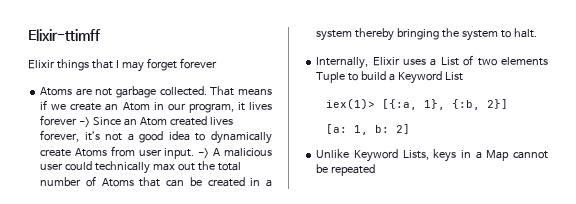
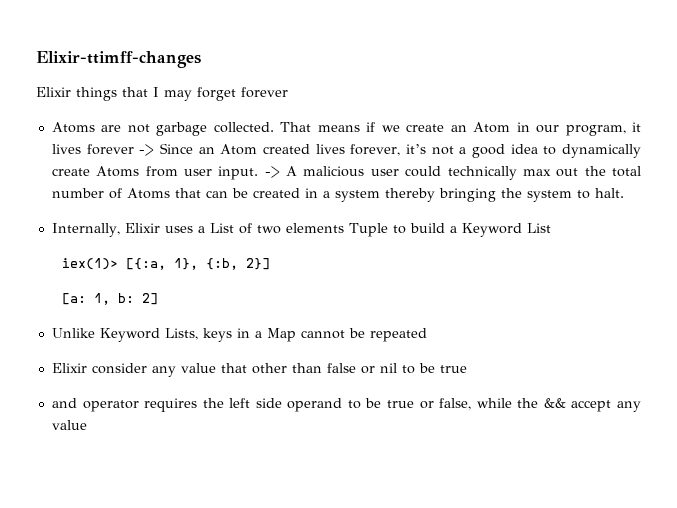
- Elixir-ttimff
+ Elixir-ttimff-changes
+ Elixir consider any value that other than false or nil to be true
+ and operator requires the left side operand to be true or false, while the && accept any value

